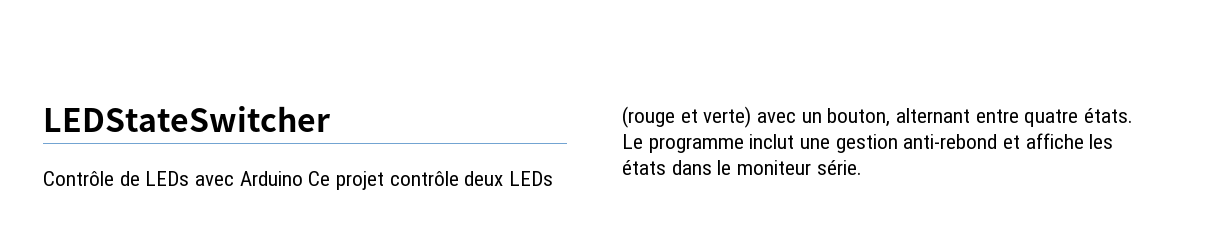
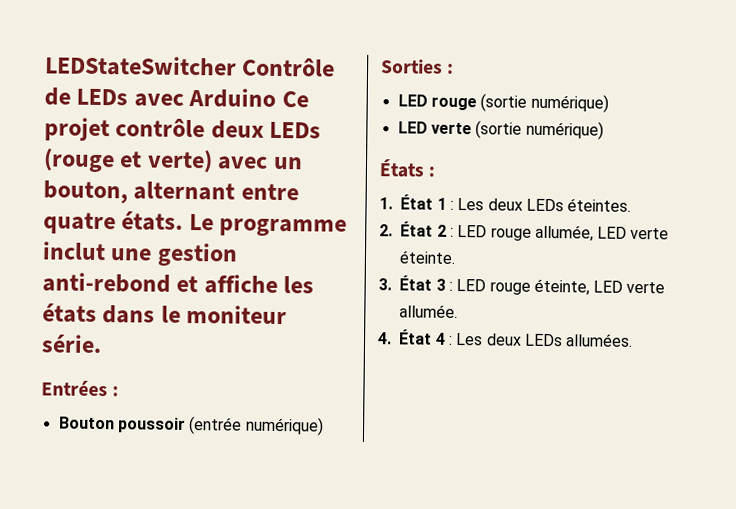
- LEDStateSwitcher
- Contrôle de LEDs avec Arduino Ce projet contrôle deux LEDs (rouge et verte) avec un bouton, alternant entre quatre états.
+ LEDStateSwitcher Contrôle de LEDs avec Arduino Ce projet contrôle deux LEDs (rouge et verte) avec un bouton, alternant entre quatre états.
+ Entrées :
+ Bouton poussoir (entrée numérique)
+ Sorties :
+ LED rouge (sortie numérique)
+ LED verte (sortie numérique)
+ États :
+ 1. État 1 : Les deux LEDs éteintes.
+ 2. État 2 : LED rouge allumée, LED verte éteinte.
+ 3. État 3 : LED rouge éteinte, LED verte allumée.
+ 4. État 4 : Les deux LEDs allumées.

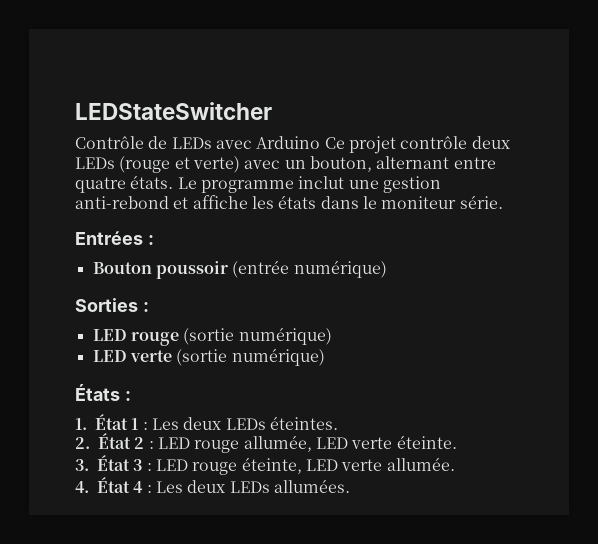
- LEDStateSwitcher Contrôle de LEDs avec Arduino Ce projet contrôle deux LEDs (rouge et verte) avec un bouton, alternant entre quatre états.
+ LEDStateSwitcher
+ Contrôle de LEDs avec Arduino Ce projet contrôle deux LEDs (rouge et verte) avec un bouton, alternant entre quatre états.

